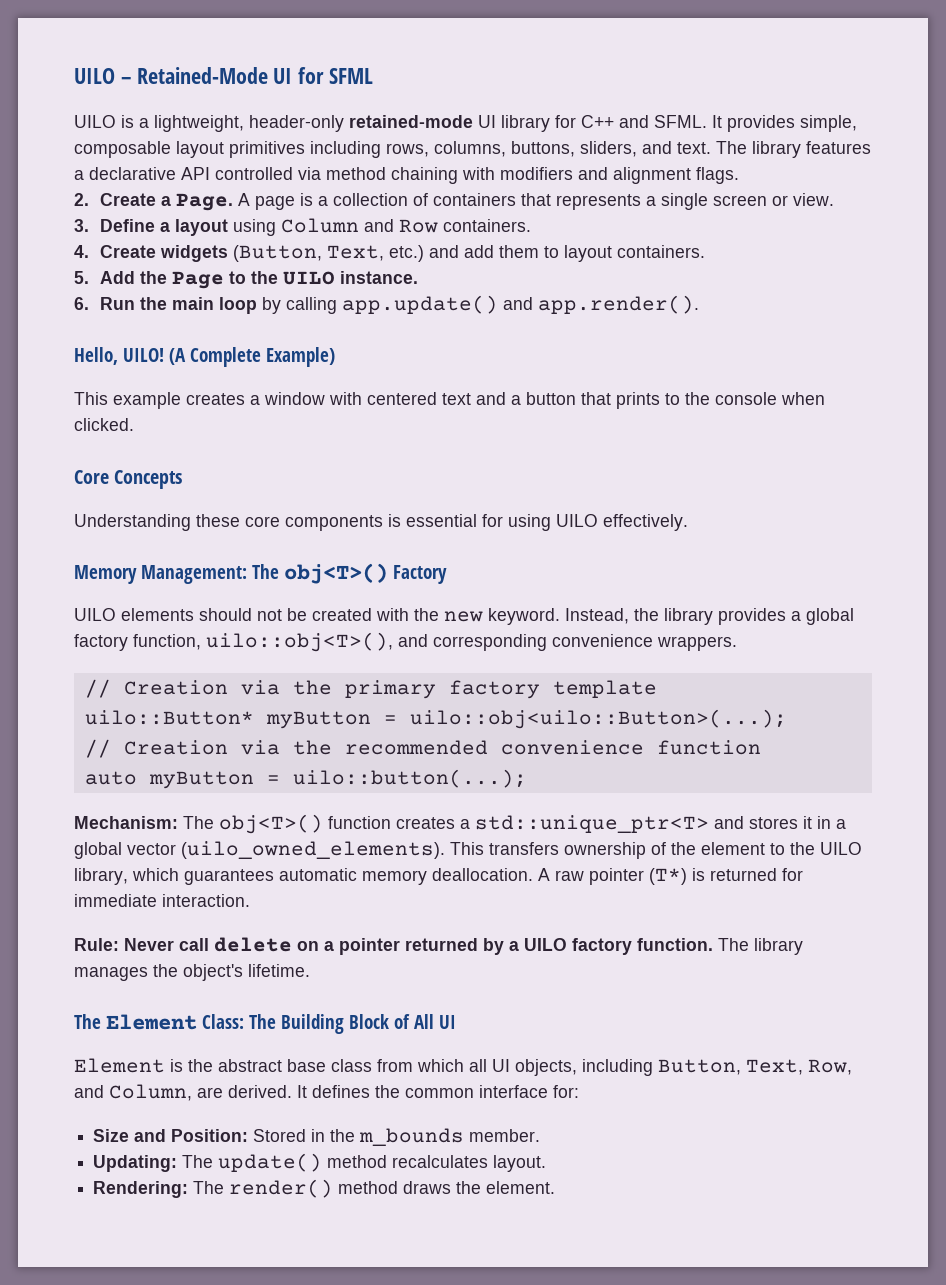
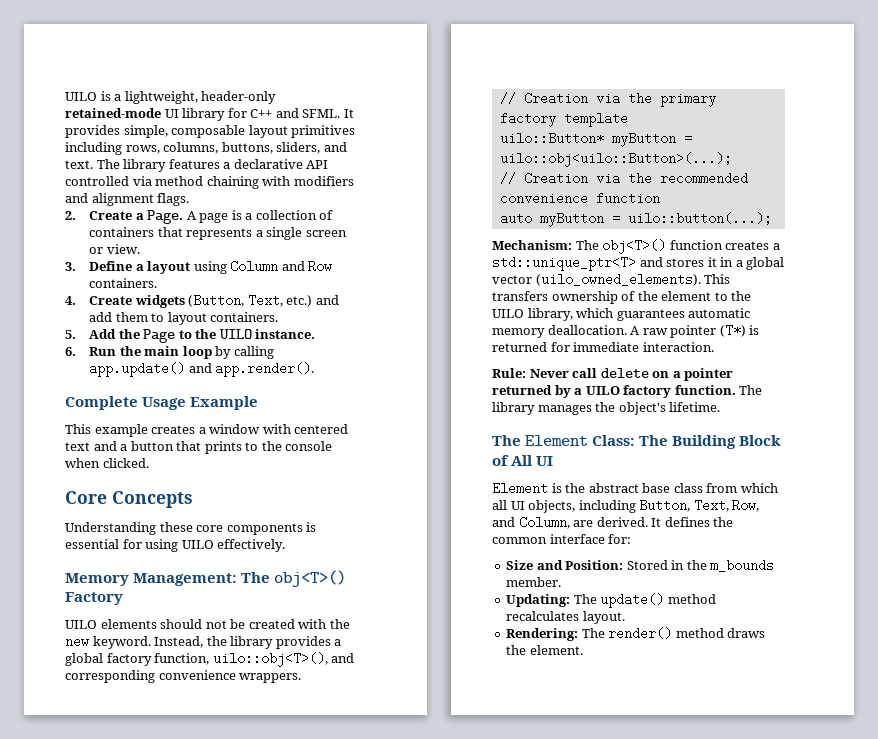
- UILO – Retained-Mode UI for SFML
- Hello, UILO! (A Complete Example)
+ Complete Usage Example

